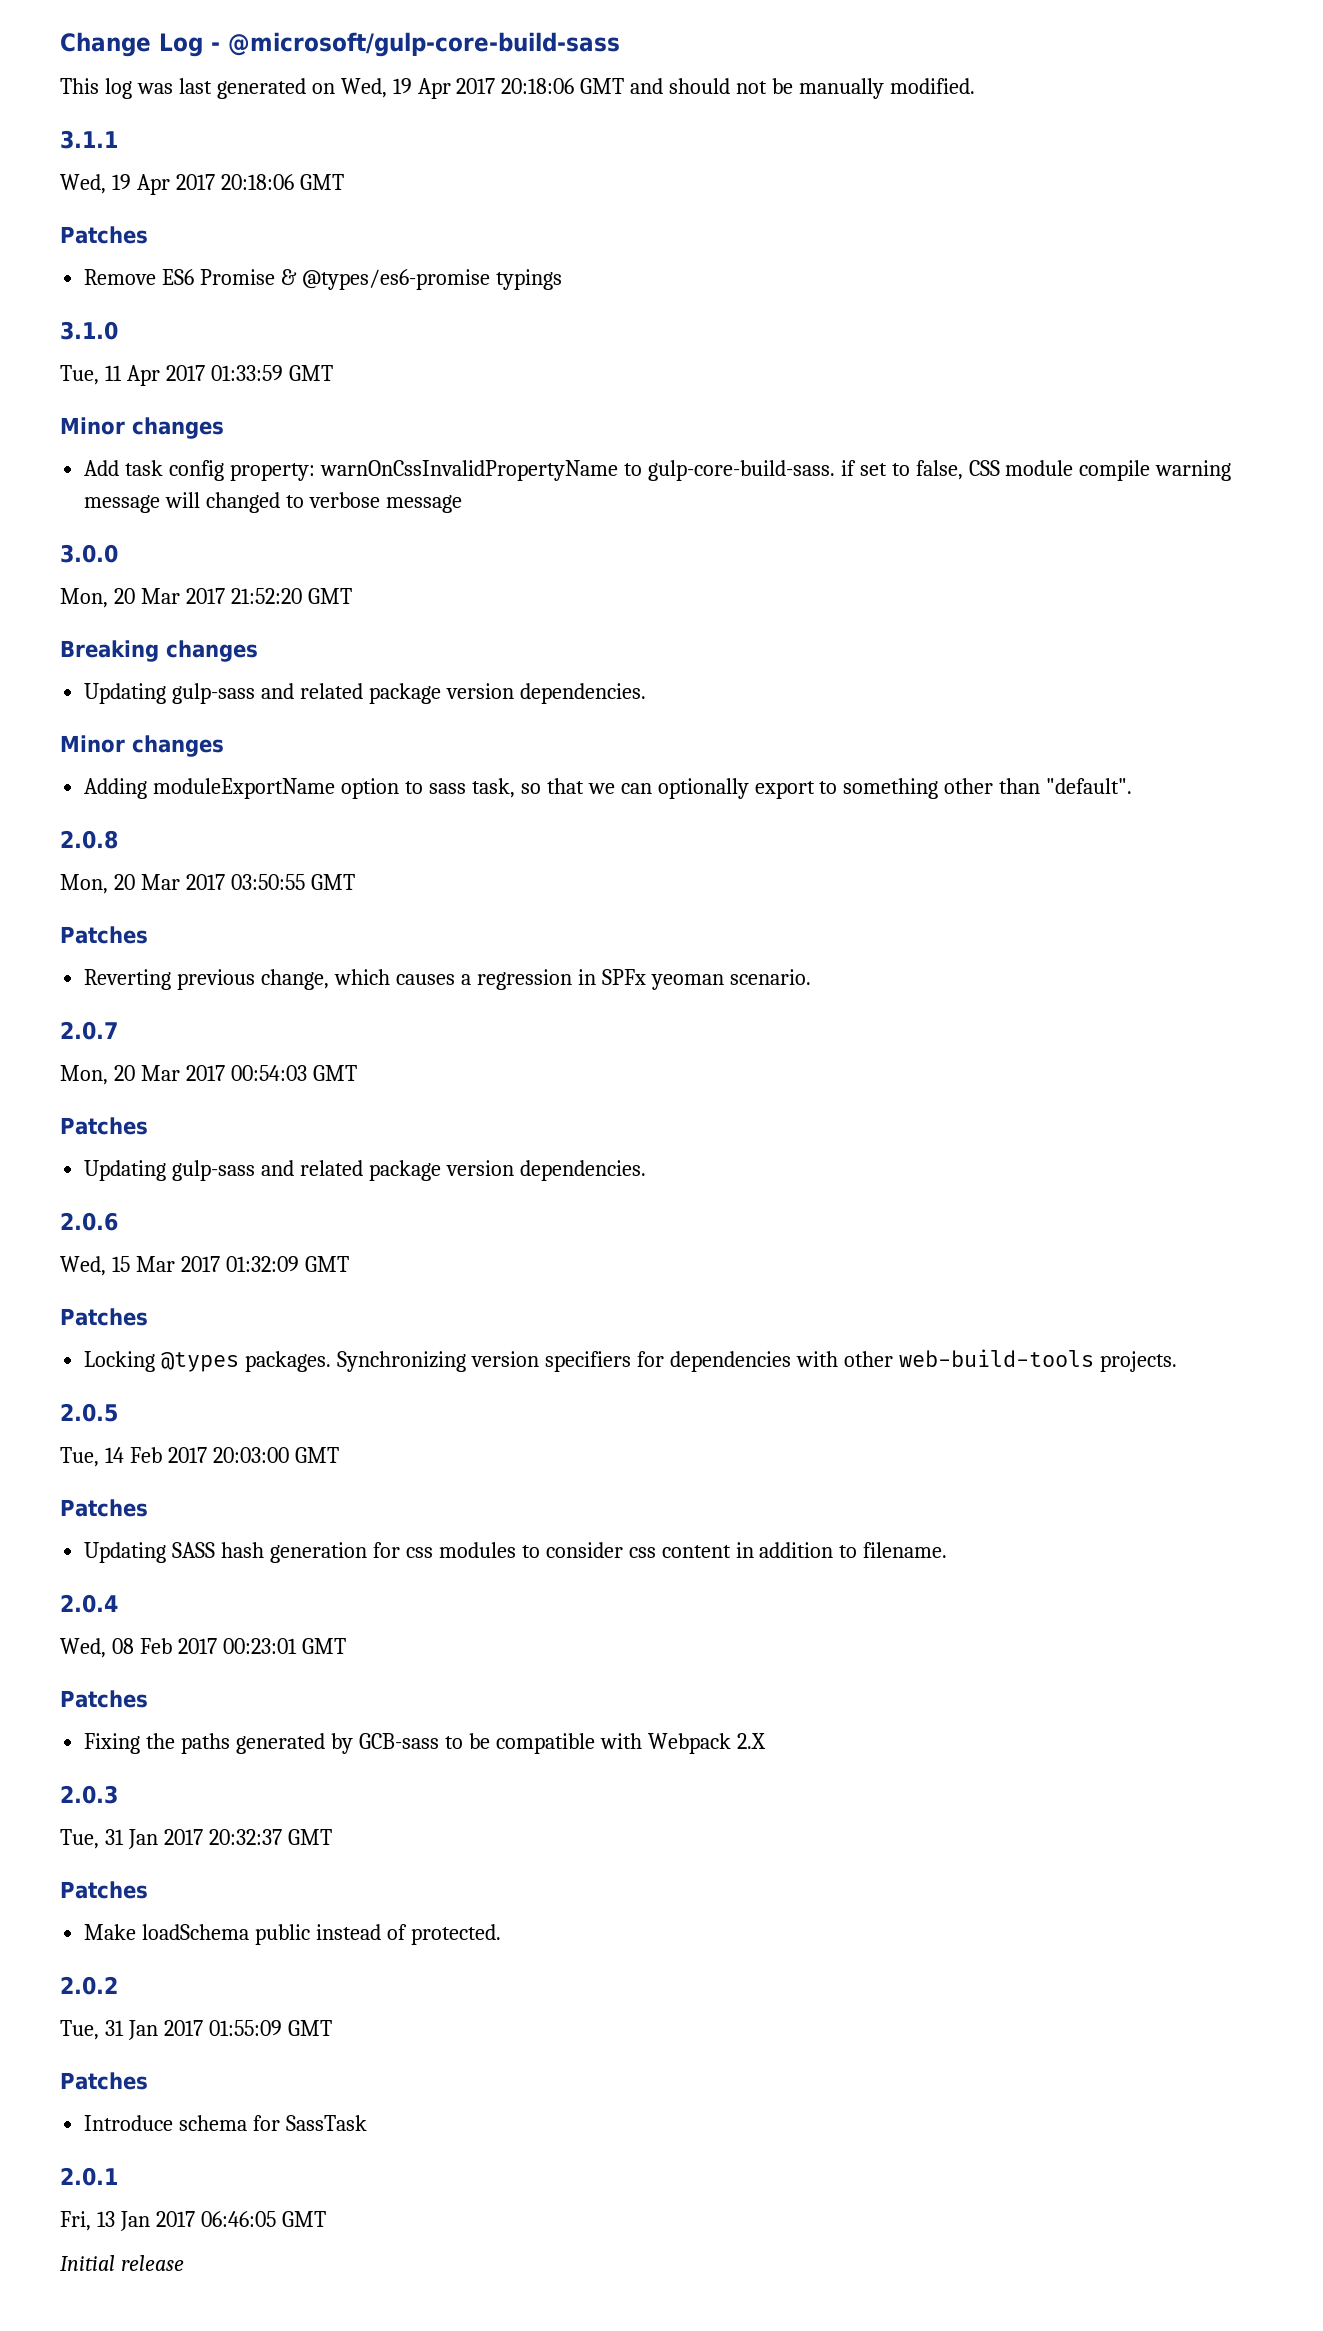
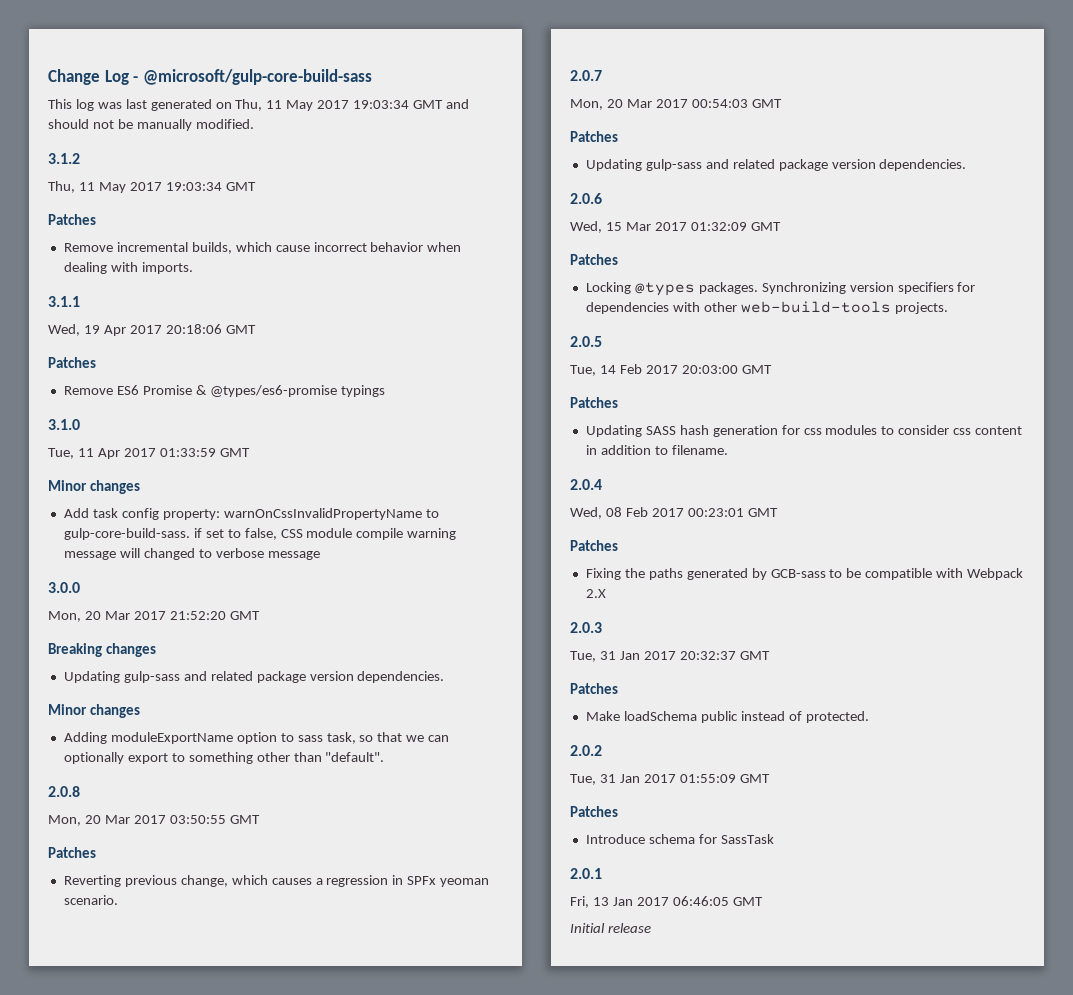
- This log was last generated on Wed, 19 Apr 2017 20:18:06 GMT and should not be manually modified.
+ This log was last generated on Thu, 11 May 2017 19:03:34 GMT and should not be manually modified.
+ 3.1.2
+ Thu, 11 May 2017 19:03:34 GMT
+ Patches
+ Remove incremental builds, which cause incorrect behavior when dealing with imports.

